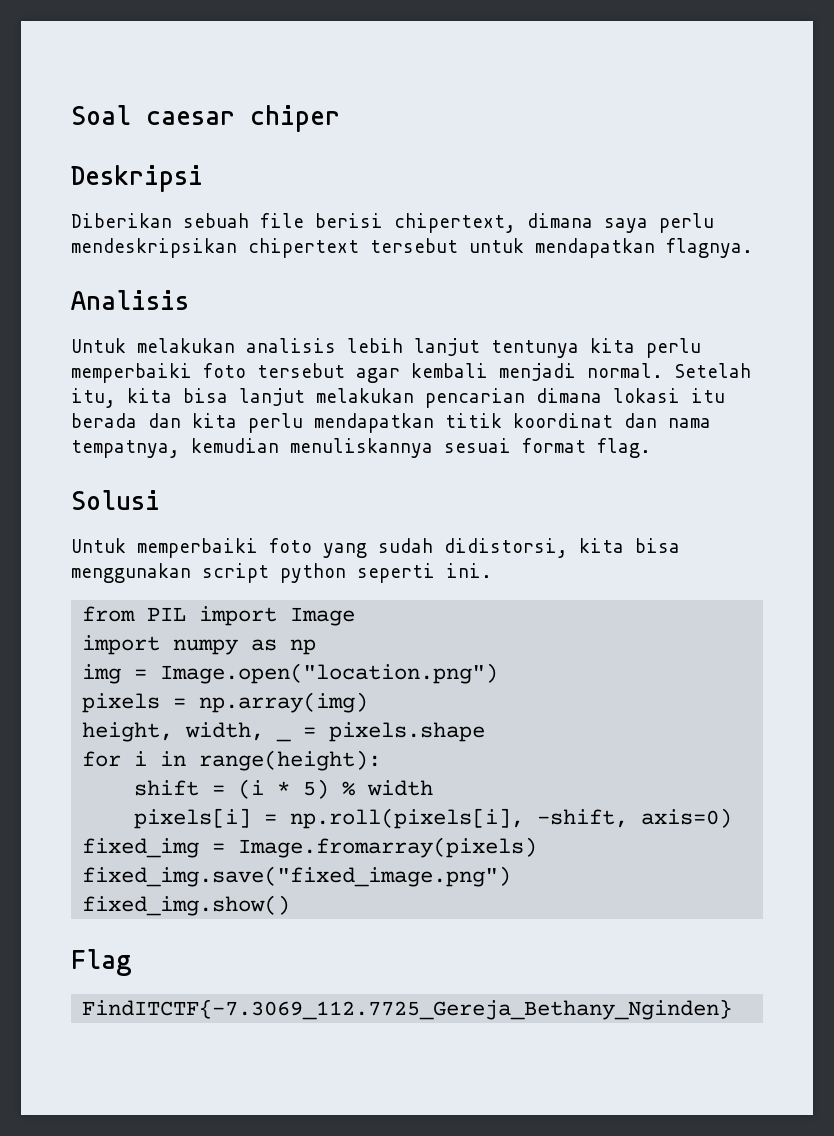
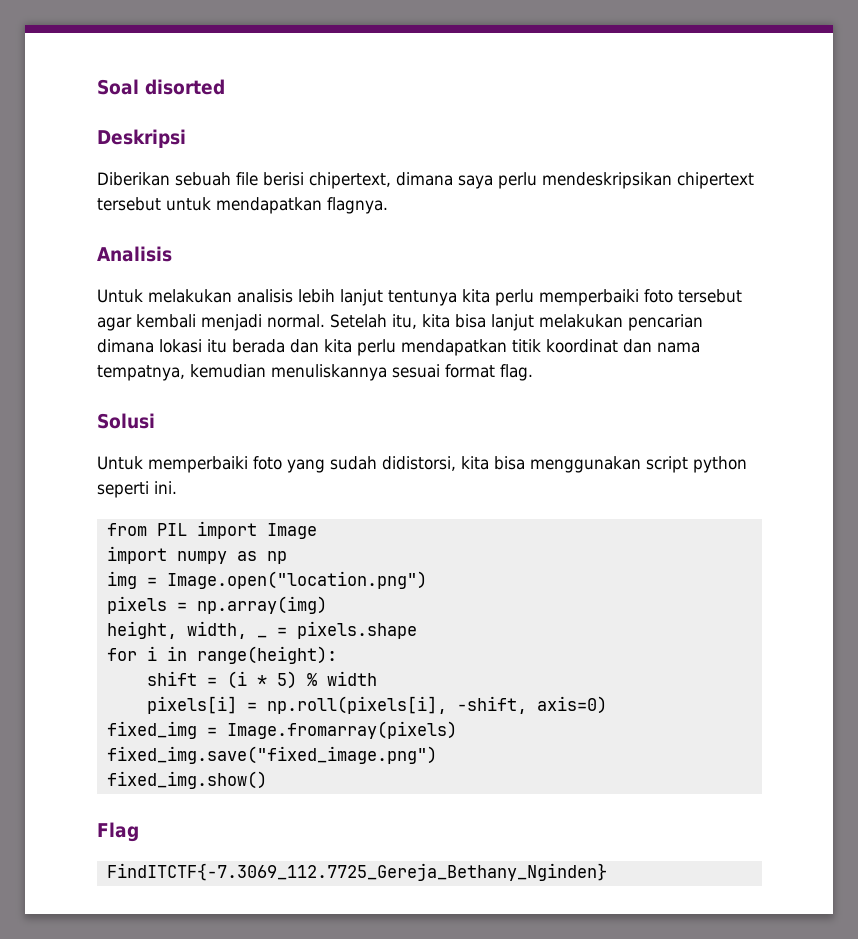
- Soal caesar chiper
+ Soal disorted

